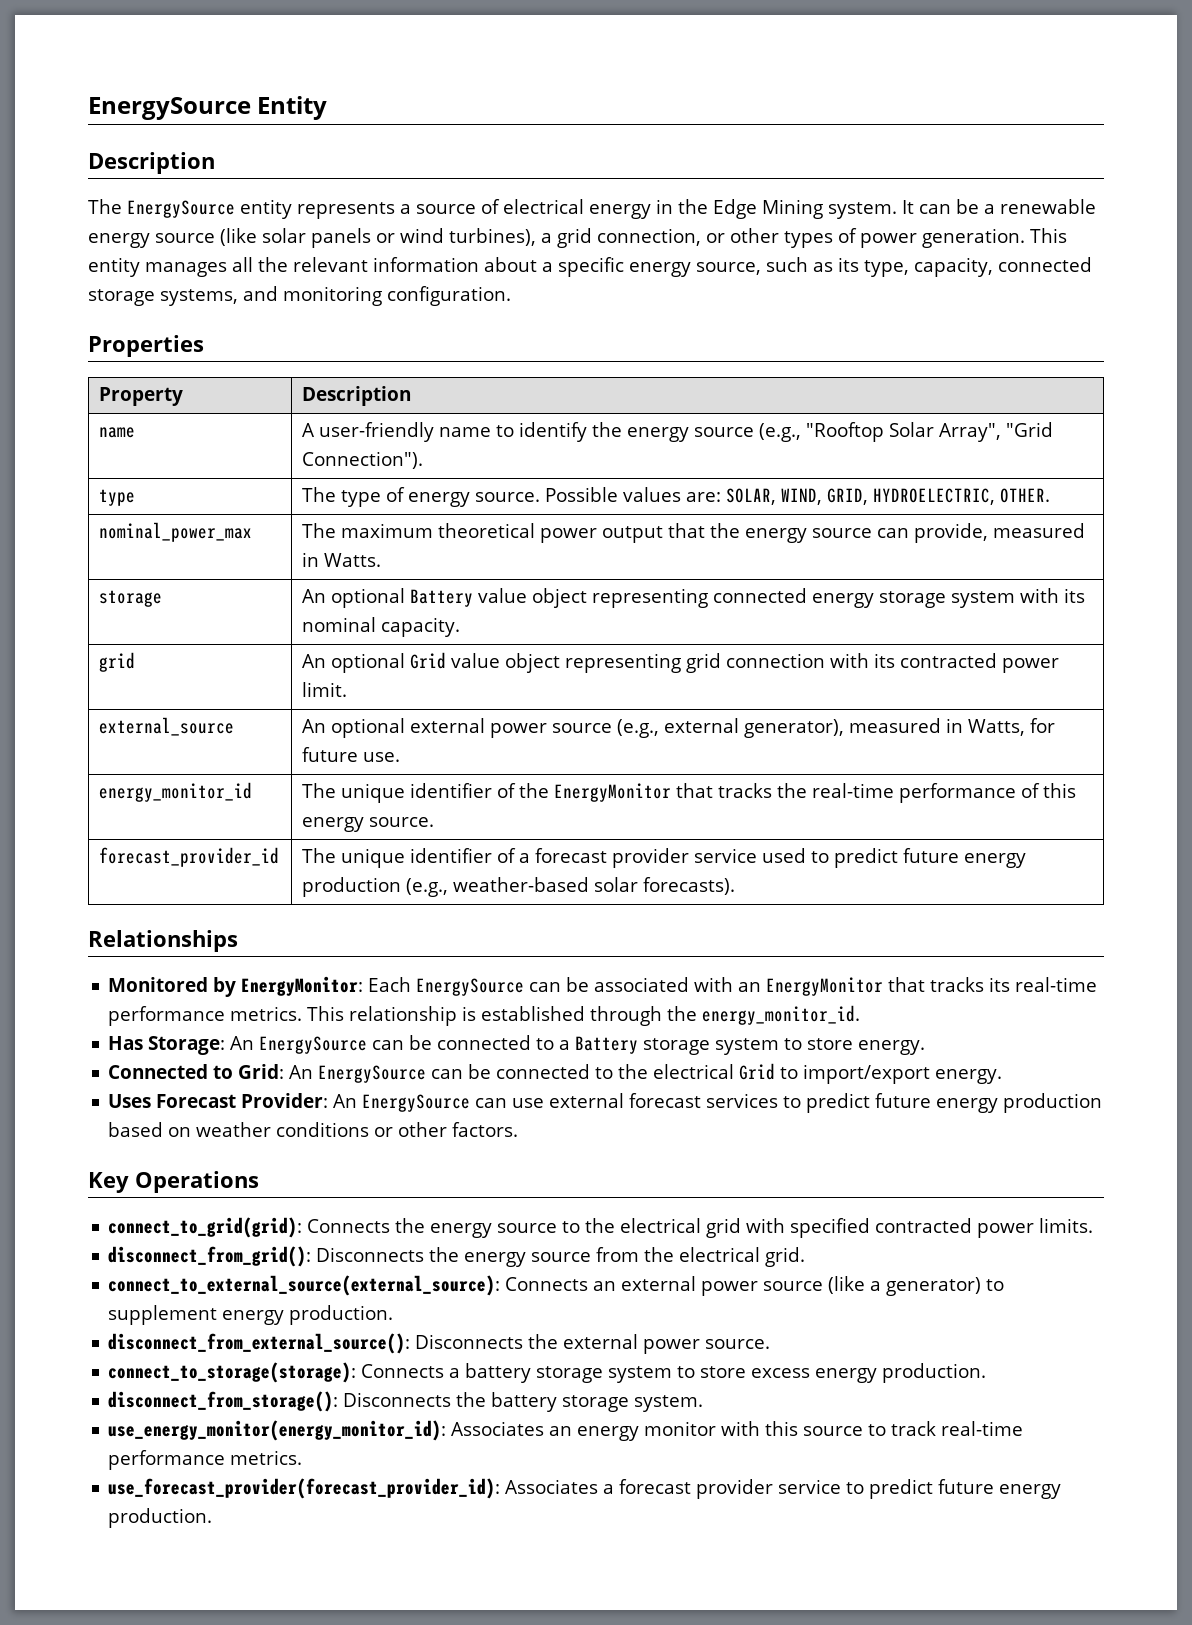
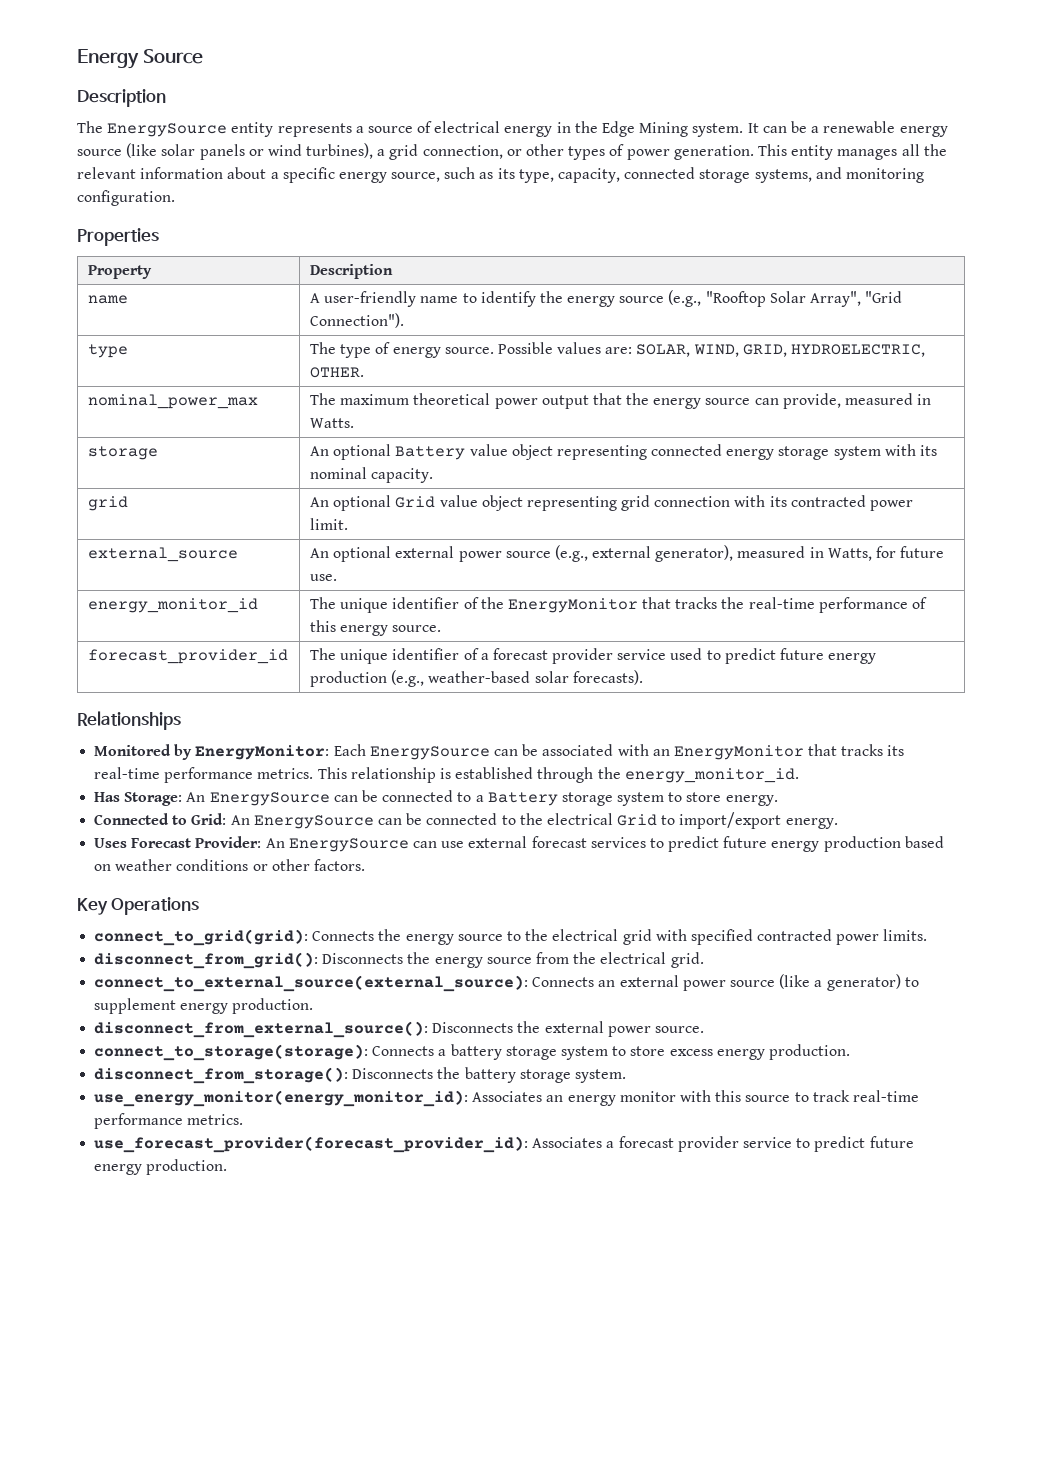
- EnergySource Entity
+ Energy Source

